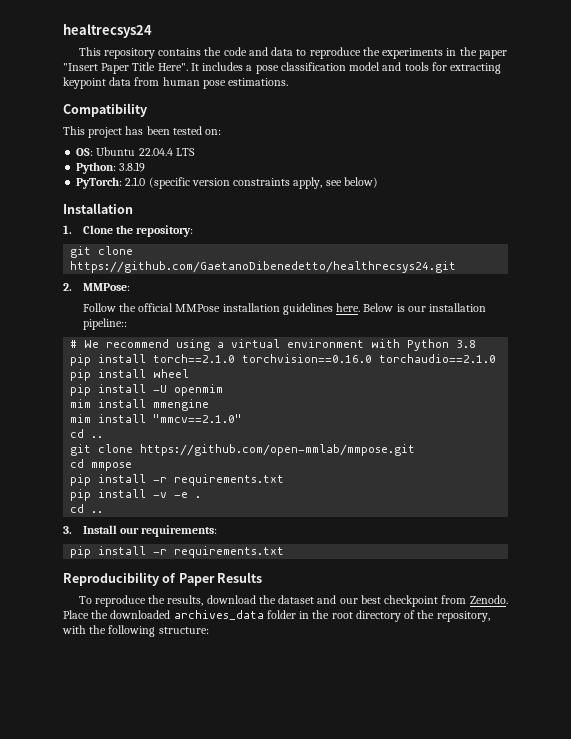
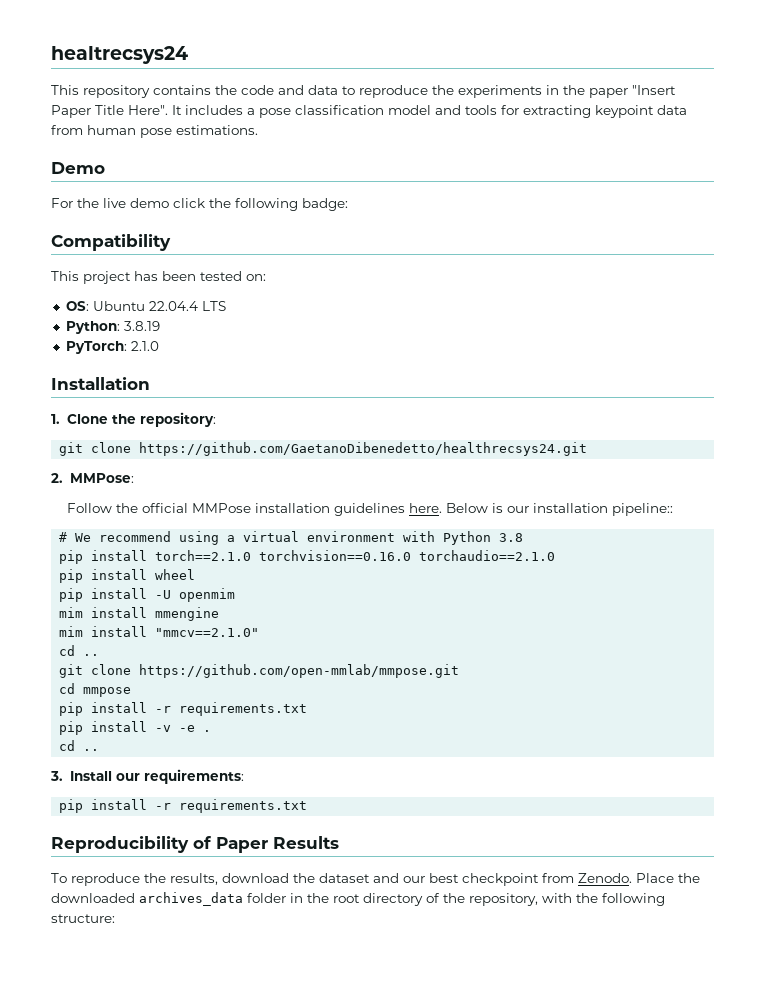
+ Demo
+ For the live demo click the following badge:
- PyTorch: 2.1.0 (specific version constraints apply, see below)
+ PyTorch: 2.1.0

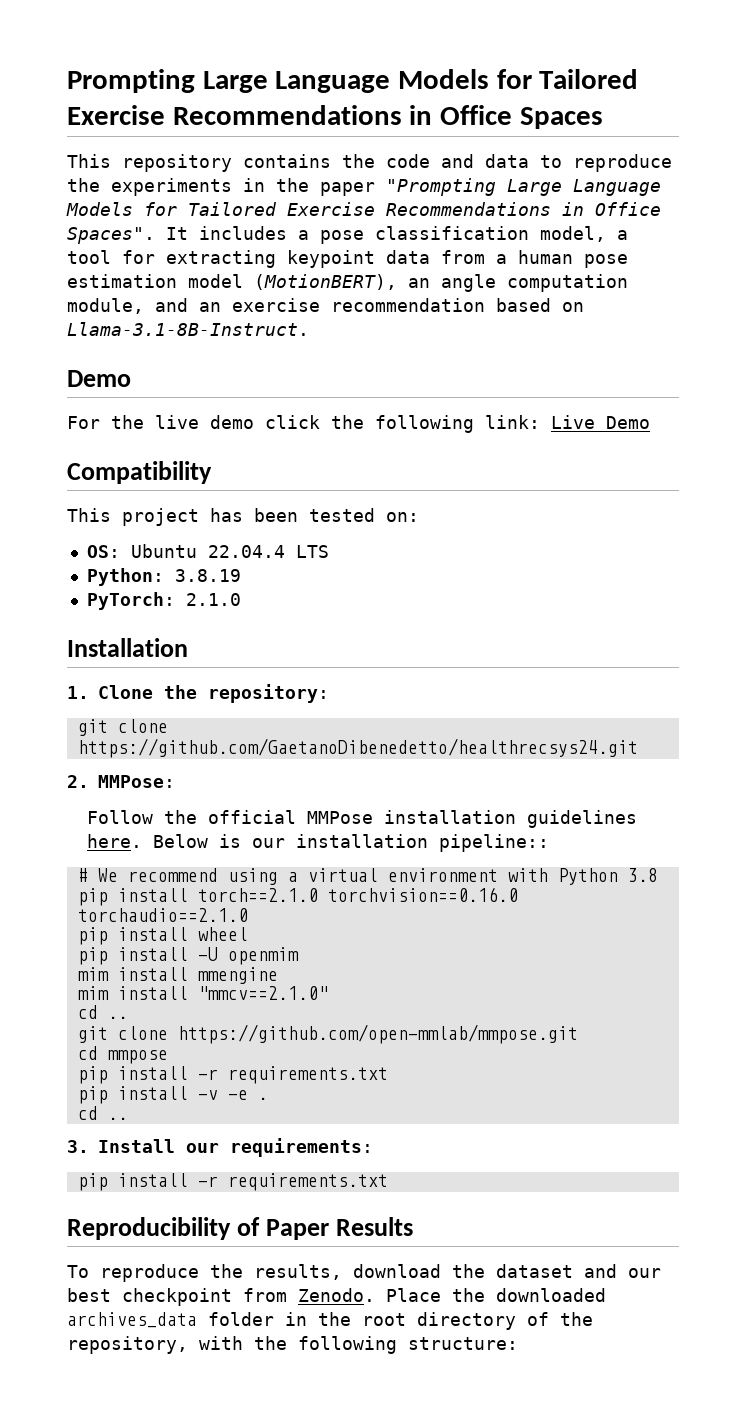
- healtrecsys24
+ Prompting Large Language Models for Tailored Exercise Recommendations in Office Spaces
- This repository contains the code and data to reproduce the experiments in the paper "Insert Paper Title Here".
+ This repository contains the code and data to reproduce the experiments in the paper "Prompting Large Language Models for Tailored Exercise Recommendations in Office Spaces".
- It includes a pose classification model and tools for extracting keypoint data from human pose estimations.
+ It includes a pose classification model, a tool for extracting keypoint data from a human pose estimation model (MotionBERT), an angle computation module, and an exercise recommendation based on Llama-3.1-8B-Instruct.
- For the live demo click the following badge:
+ For the live demo click the following link: Live Demo

